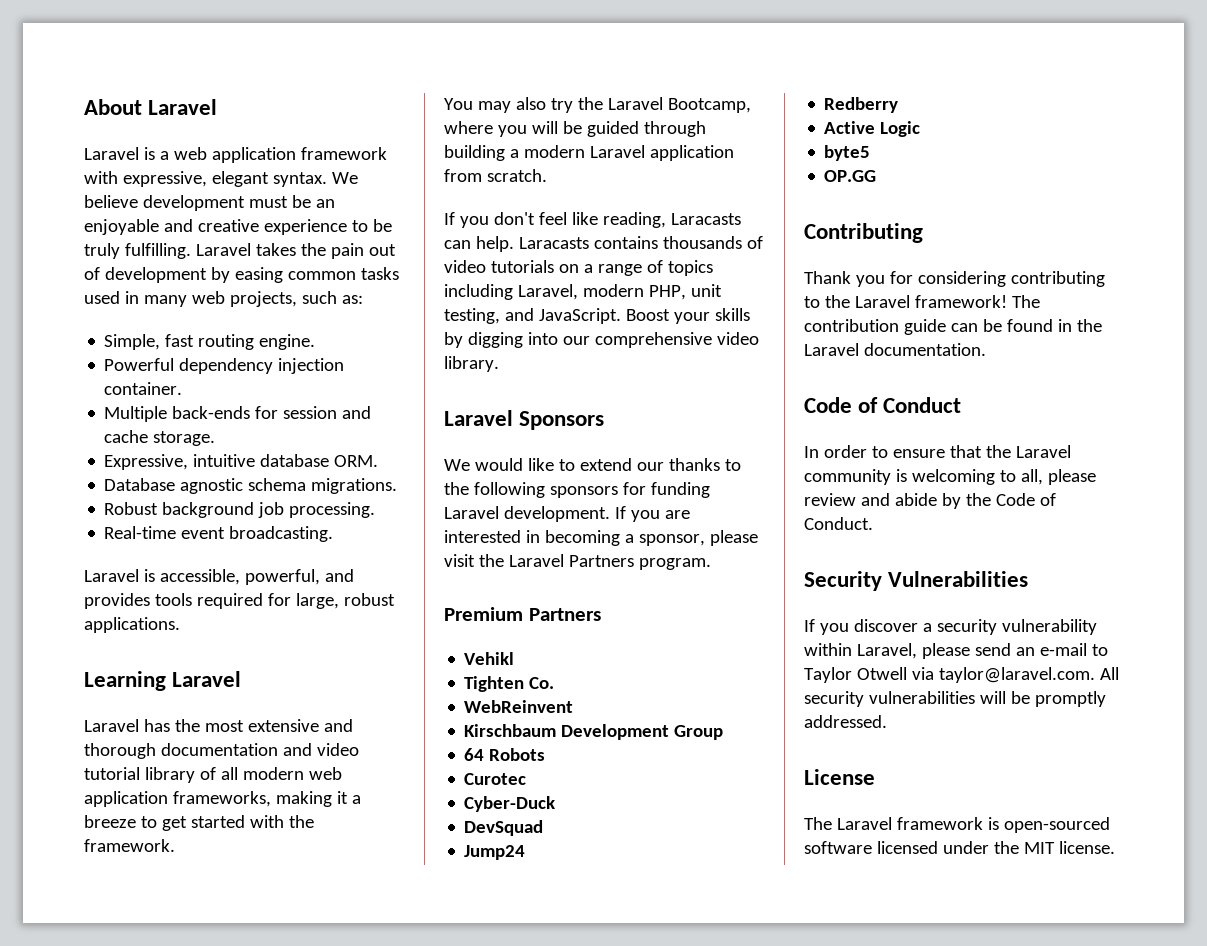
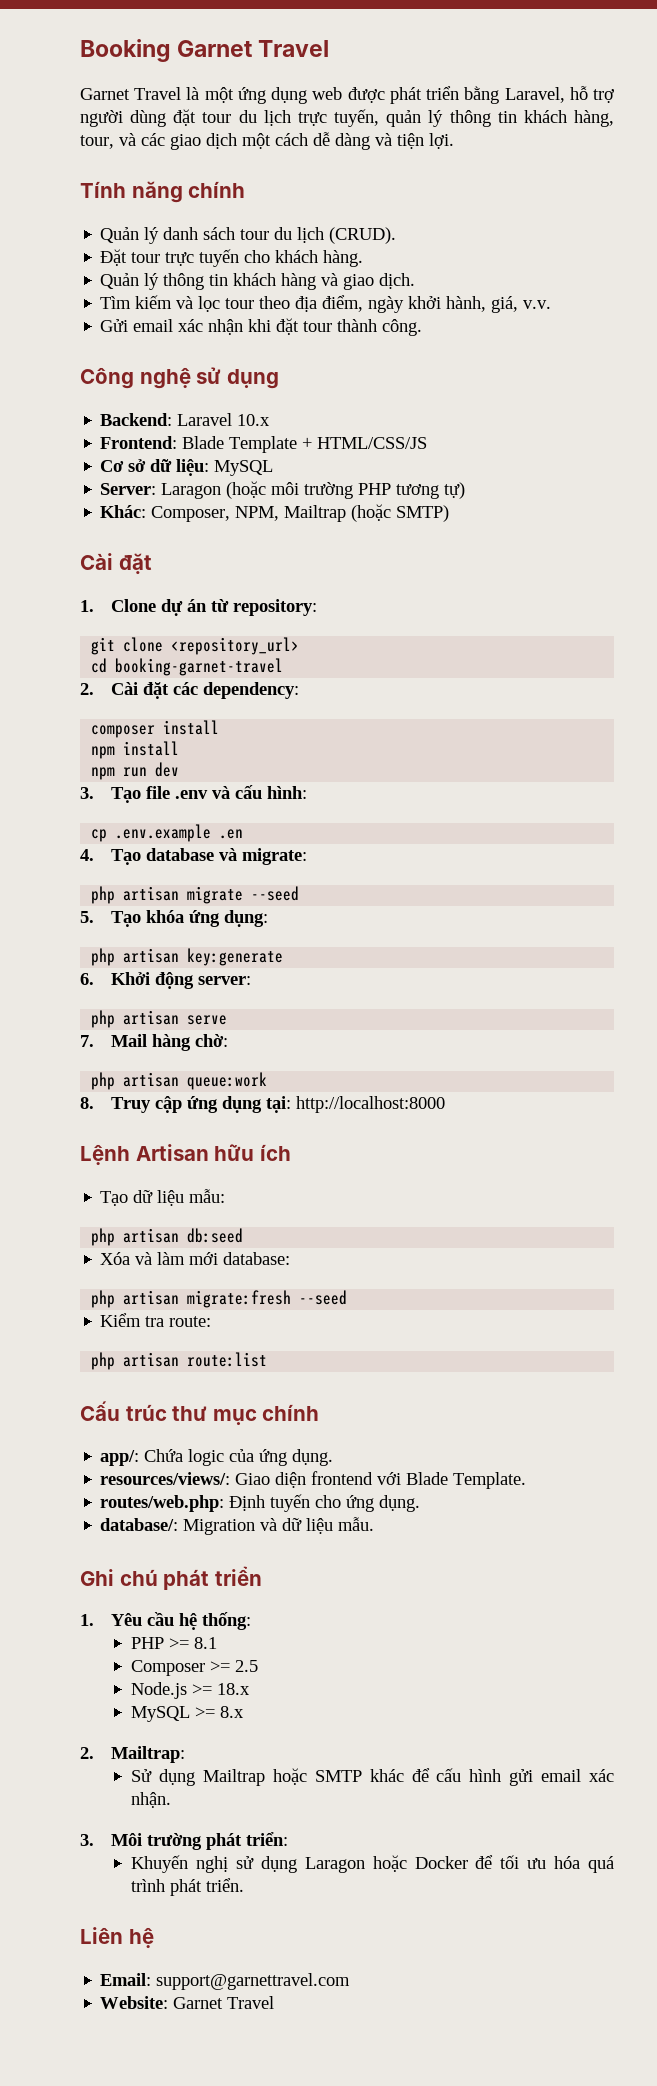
- About Laravel
- Laravel is a web application framework with expressive, elegant syntax. We believe development must be an enjoyable and creative experience to be truly fulfilling. Laravel takes the pain out of development by easing common tasks used in many web projects, such as:
- Simple, fast routing engine.
- Powerful dependency injection container.
- Multiple back-ends for session and cache storage.
- Expressive, intuitive database ORM.
- Database agnostic schema migrations.
- Robust background job processing.
- Real-time event broadcasting.
- Laravel is accessible, powerful, and provides tools required for large, robust applications.
- Learning Laravel
- Laravel has the most extensive and thorough documentation and video tutorial library of all modern web application frameworks, making it a breeze to get started with the framework.
- You may also try the Laravel Bootcamp, where you will be guided through building a modern Laravel application from scratch.
- If you don't feel like reading, Laracasts can help. Laracasts contains thousands of video tutorials on a range of topics including Laravel, modern PHP, unit testing, and JavaScript. Boost your skills by digging into our comprehensive video library.
- Laravel Sponsors
- We would like to extend our thanks to the following sponsors for funding Laravel development. If you are interested in becoming a sponsor, please visit the Laravel Partners program.
- Premium Partners
- Vehikl
- Tighten Co.
- WebReinvent
- Kirschbaum Development Group
- 64 Robots
- Curotec
- Cyber-Duck
- DevSquad
- Jump24
- Redberry
- Active Logic
- byte5
- OP.GG
- Contributing
- Thank you for considering contributing to the Laravel framework! The contribution guide can be found in the Laravel documentation.
- Code of Conduct
- In order to ensure that the Laravel community is welcoming to all, please review and abide by the Code of Conduct.
- Security Vulnerabilities
- If you discover a security vulnerability within Laravel, please send an e-mail to Taylor Otwell via taylor@laravel.com. All security vulnerabilities will be promptly addressed.
- License
- The Laravel framework is open-sourced software licensed under the MIT license.
+ Booking Garnet Travel
+ Garnet Travel là một ứng dụng web được phát triển bằng Laravel, hỗ trợ người dùng đặt tour du lịch trực tuyến, quản lý thông tin khách hàng, tour, và các giao dịch một cách dễ dàng và tiện lợi.
+ Tính năng chính
+ Quản lý danh sách tour du lịch (CRUD).
+ Đặt tour trực tuyến cho khách hàng.
+ Quản lý thông tin khách hàng và giao dịch.
+ Tìm kiếm và lọc tour theo địa điểm, ngày khởi hành, giá, v.v.
+ Gửi email xác nhận khi đặt tour thành công.
+ Công nghệ sử dụng
+ Backend: Laravel 10.x
+ Frontend: Blade Template + HTML/CSS/JS
+ Cơ sở dữ liệu: MySQL
+ Server: Laragon (hoặc môi trường PHP tương tự)
+ Khác: Composer, NPM, Mailtrap (hoặc SMTP)
+ Cài đặt
+ 1. Clone dự án từ repository:
+ git clone <repository_url>
+ cd booking-garnet-travel
+ 2. Cài đặt các dependency:
+ composer install
+ npm install
+ npm run dev
+ 3. Tạo file .env và cấu hình:
+ cp .env.example .en
+ 4. Tạo database và migrate:
+ php artisan migrate --seed
+ 5. Tạo khóa ứng dụng:
+ php artisan key:generate
+ 6. Khởi động server:
+ php artisan serve
+ 7. Mail hàng chờ:
+ php artisan queue:work
+ 8. Truy cập ứng dụng tại: http://localhost:8000
+ Lệnh Artisan hữu ích
+ Tạo dữ liệu mẫu:
+ php artisan db:seed
+ Xóa và làm mới database:
+ php artisan migrate:fresh --seed
+ Kiểm tra route:
+ php artisan route:list
+ Cấu trúc thư mục chính
+ app/: Chứa logic của ứng dụng.
+ resources/views/: Giao diện frontend với Blade Template.
+ routes/web.php: Định tuyến cho ứng dụng.
+ database/: Migration và dữ liệu mẫu.
+ Ghi chú phát triển
+ 1. Yêu cầu hệ thống:
+ PHP >= 8.1
+ Composer >= 2.5
+ Node.js >= 18.x
+ MySQL >= 8.x
+ 2. Mailtrap:
+ Sử dụng Mailtrap hoặc SMTP khác để cấu hình gửi email xác nhận.
+ 3. Môi trường phát triển:
+ Khuyến nghị sử dụng Laragon hoặc Docker để tối ưu hóa quá trình phát triển.
+ Liên hệ
+ Email: support@garnettravel.com
+ Website: Garnet Travel

